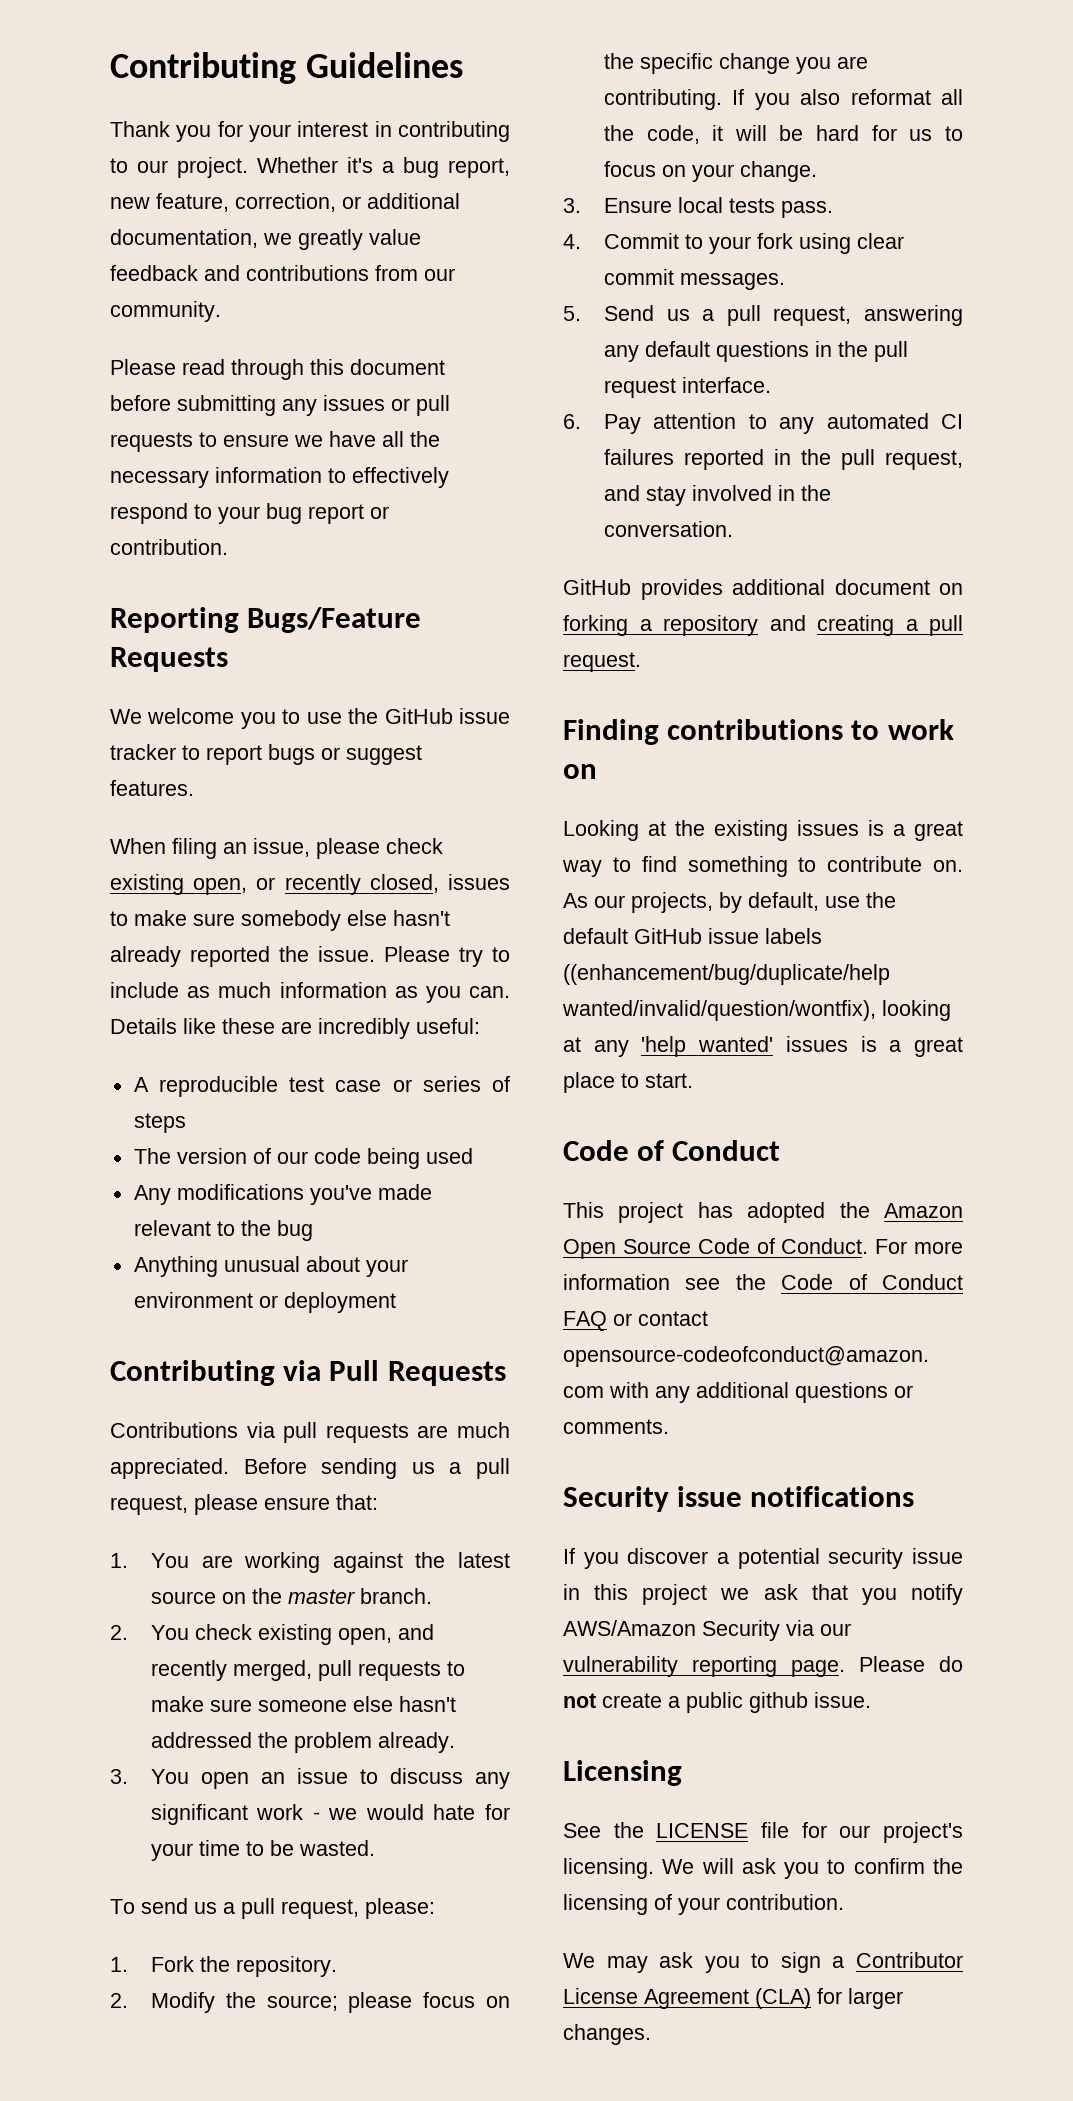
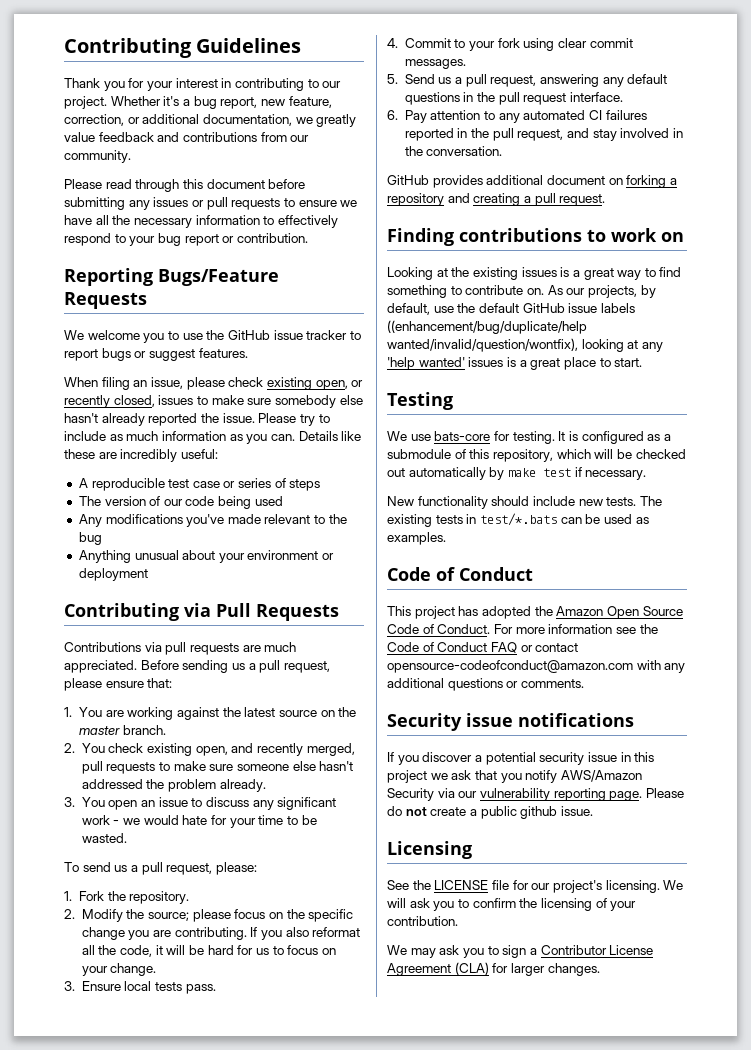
+ Testing
+ We use bats-core for testing. It is configured as a submodule of this repository, which will be checked out automatically by make test if necessary.
+ New functionality should include new tests. The existing tests in test/*.bats can be used as examples.

